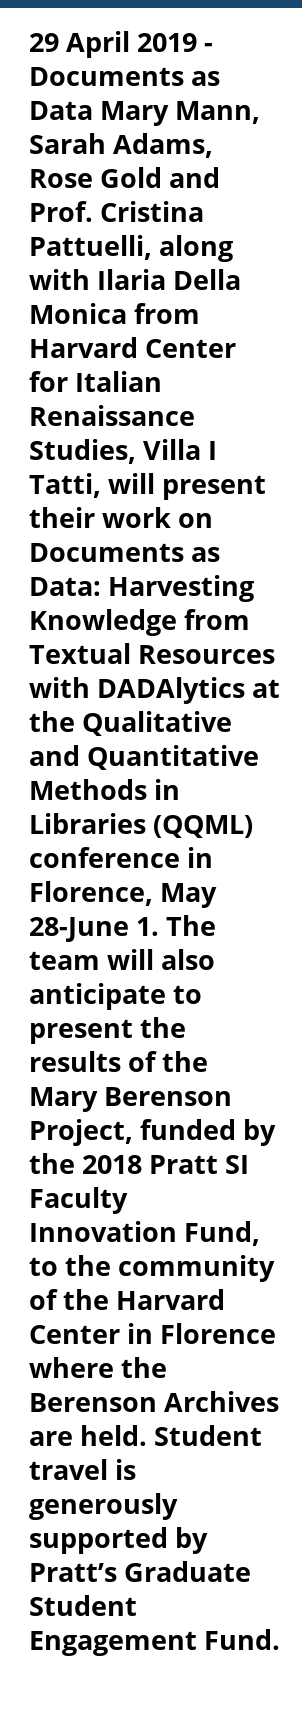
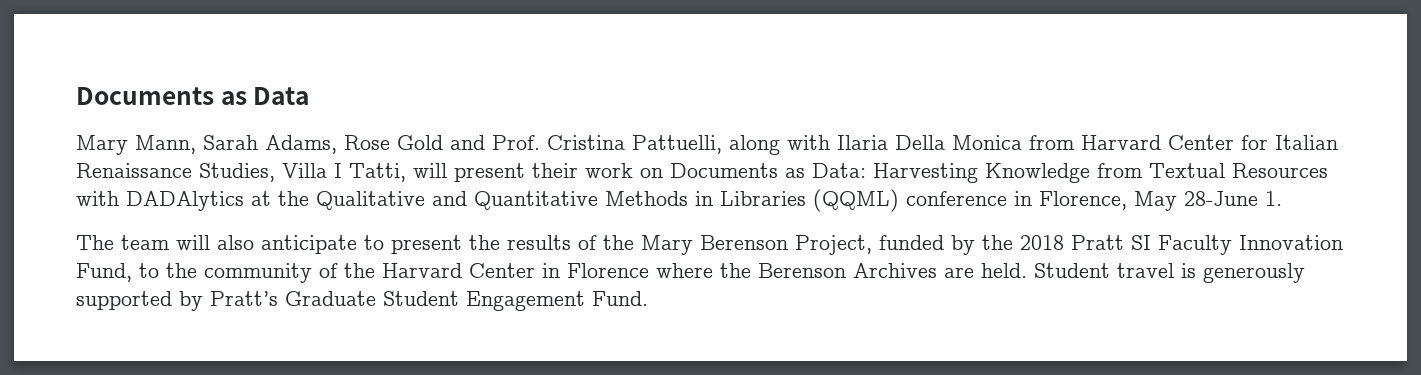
- 29 April 2019 - Documents as Data Mary Mann, Sarah Adams, Rose Gold and Prof. Cristina Pattuelli, along with Ilaria Della Monica from Harvard Center for Italian Renaissance Studies, Villa I Tatti, will present their work on Documents as Data:
+ Documents as Data
+ Mary Mann, Sarah Adams, Rose Gold and Prof. Cristina Pattuelli, along with Ilaria Della Monica from Harvard Center for Italian Renaissance Studies, Villa I Tatti, will present their work on Documents as Data:
- Harvesting Knowledge from Textual Resources with DADAlytics at the Qualitative and Quantitative Methods in Libraries (QQML) conference in Florence, May 28-June 1. The team will also anticipate to present the results of the Mary Berenson Project, funded by the 2018 Pratt SI Faculty Innovation Fund, to the community of the Harvard Center in Florence where the Berenson Archives are held.
+ Harvesting Knowledge from Textual Resources with DADAlytics at the Qualitative and Quantitative Methods in Libraries (QQML) conference in Florence, May 28-June 1.
+ The team will also anticipate to present the results of the Mary Berenson Project, funded by the 2018 Pratt SI Faculty Innovation Fund, to the community of the Harvard Center in Florence where the Berenson Archives are held.

